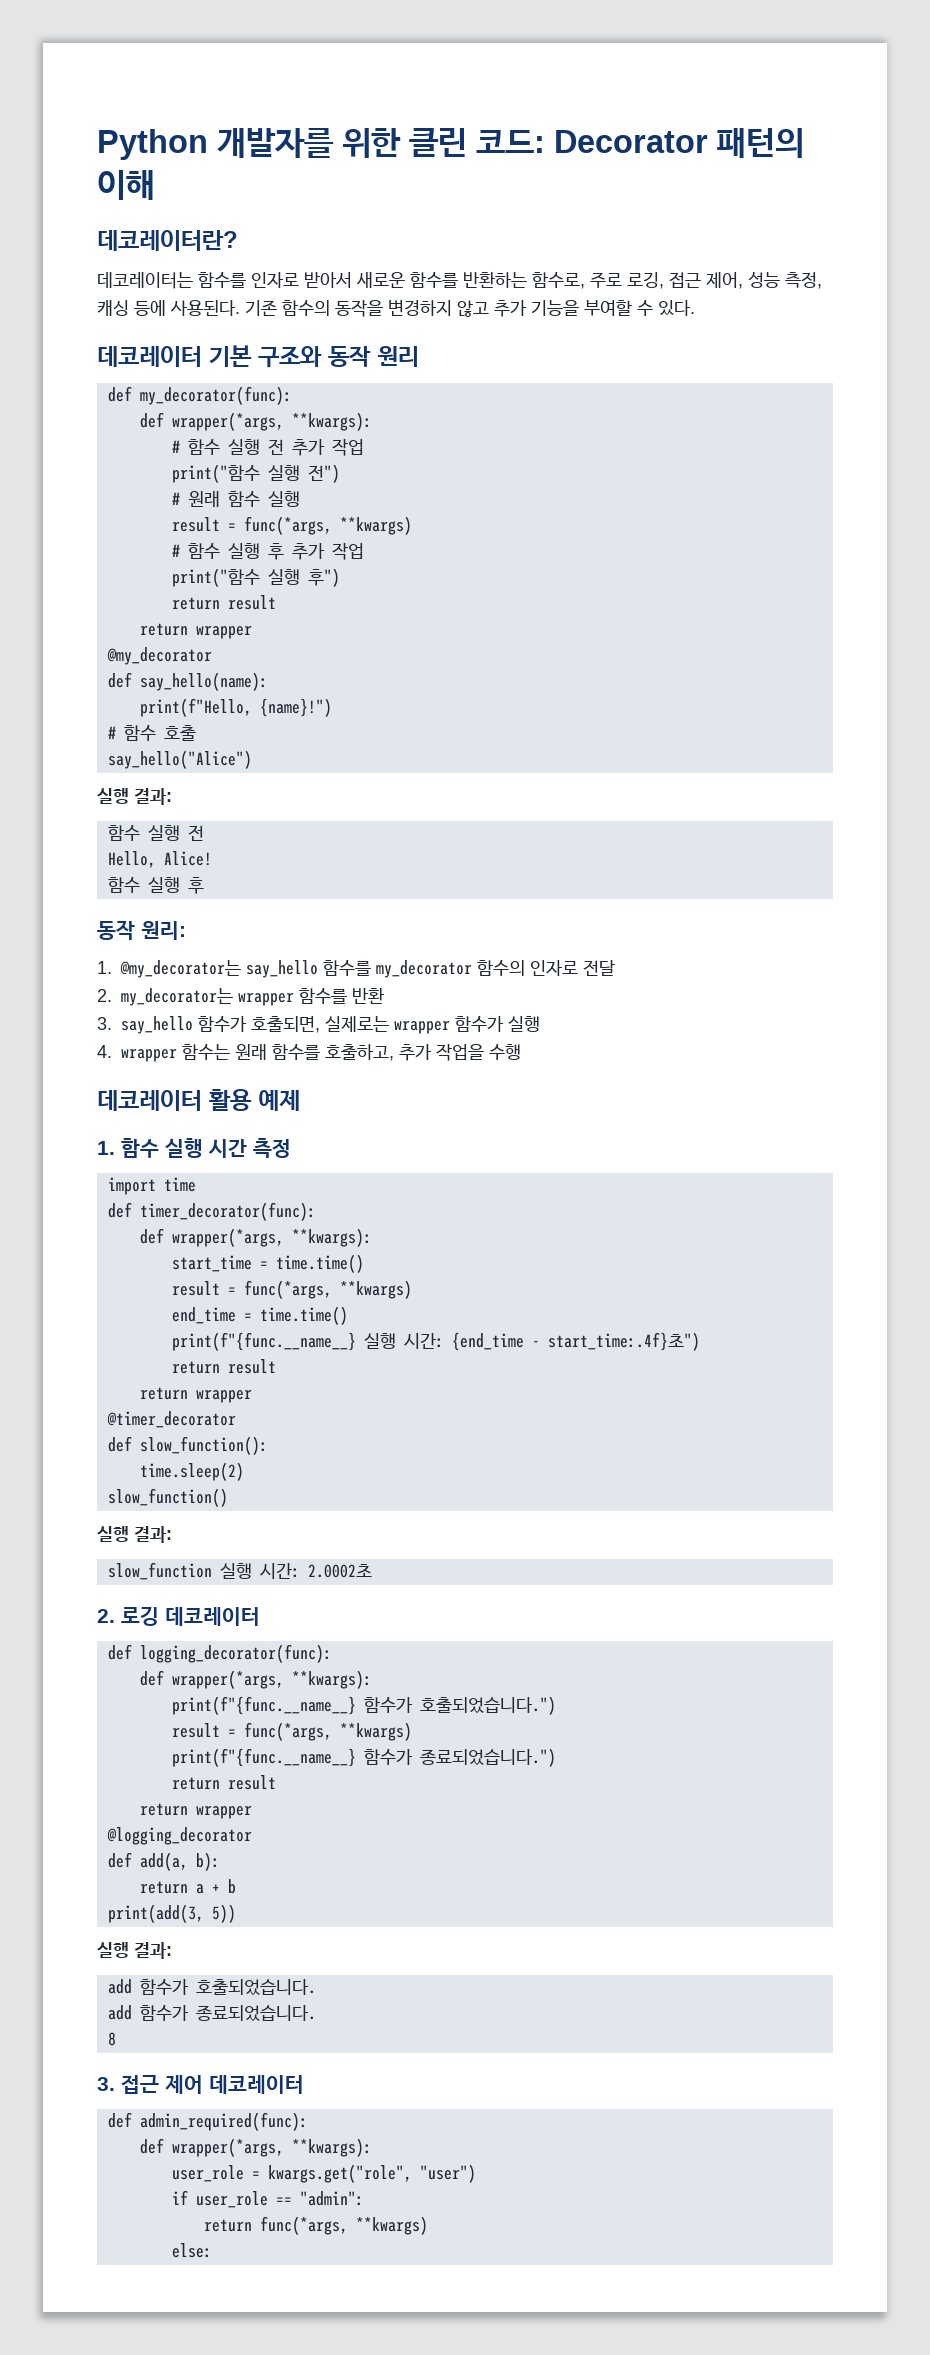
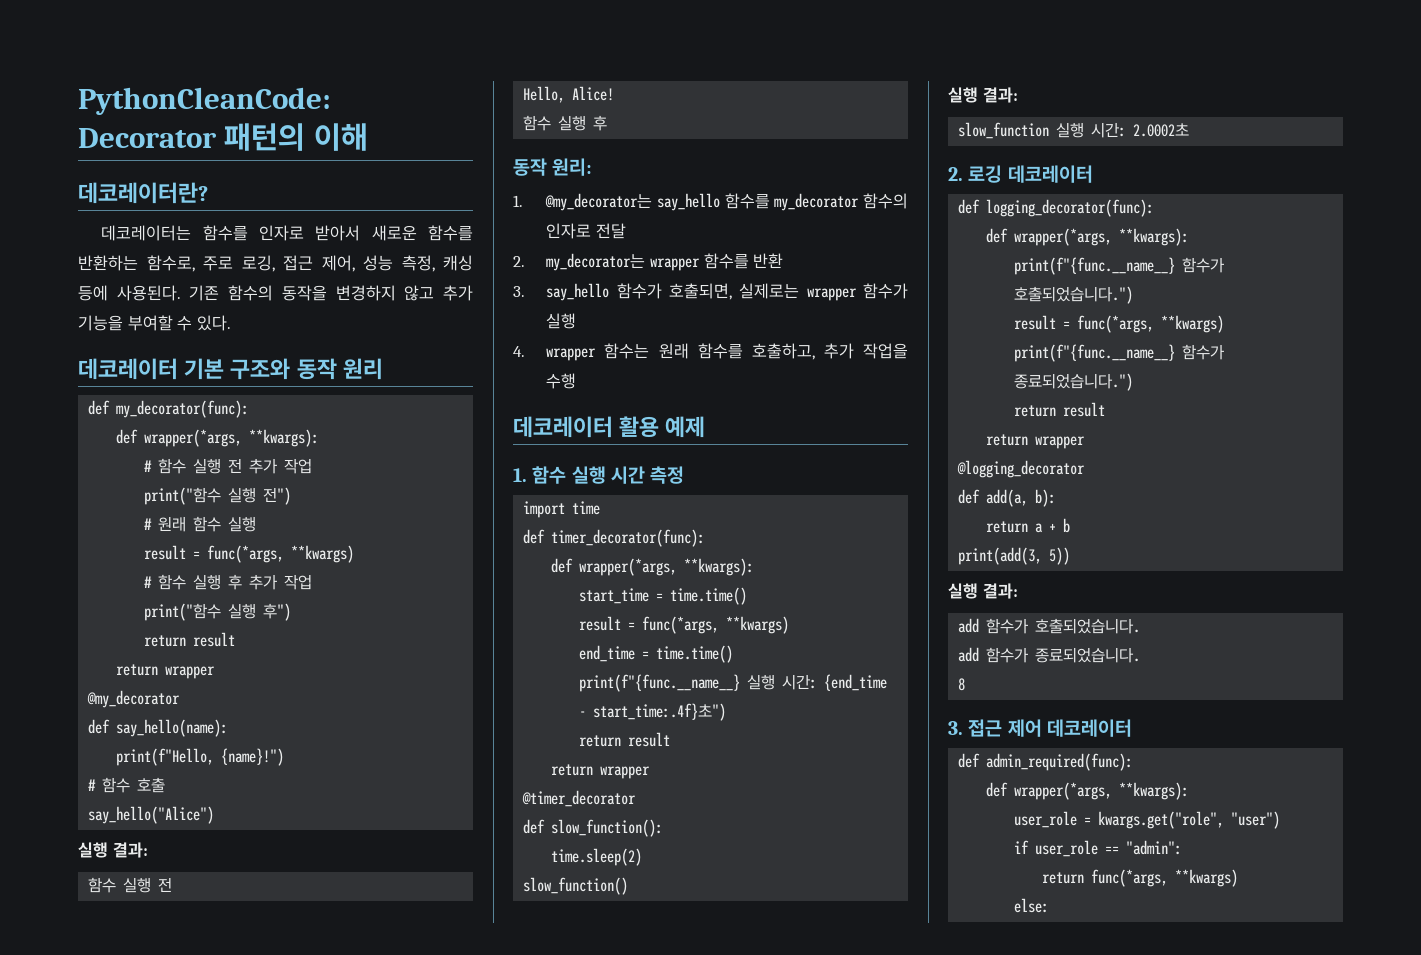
- Python 개발자를 위한 클린 코드: Decorator 패턴의 이해
+ PythonCleanCode: Decorator 패턴의 이해

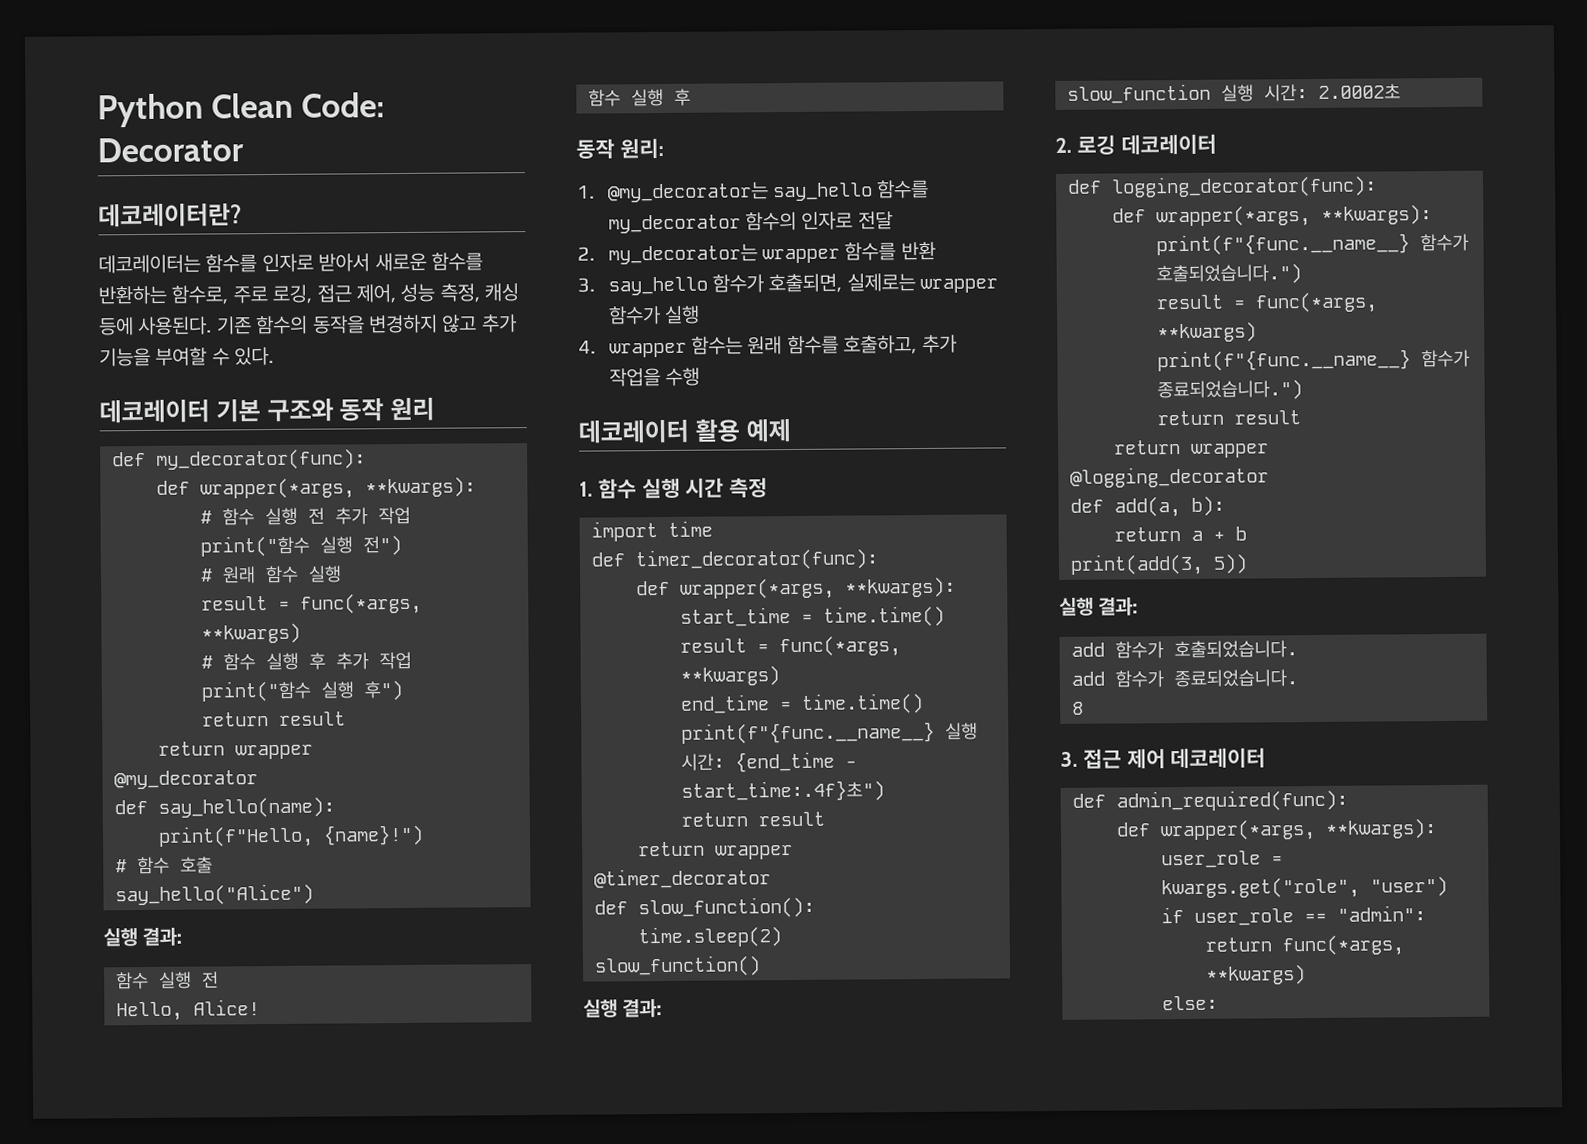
- PythonCleanCode: Decorator 패턴의 이해
+ Python Clean Code: Decorator

